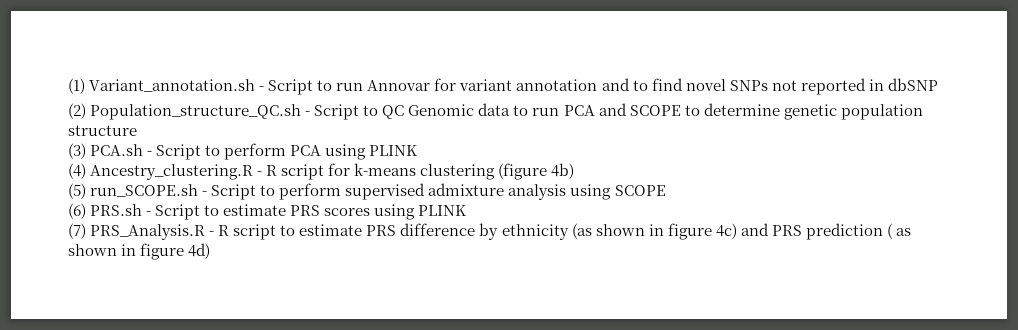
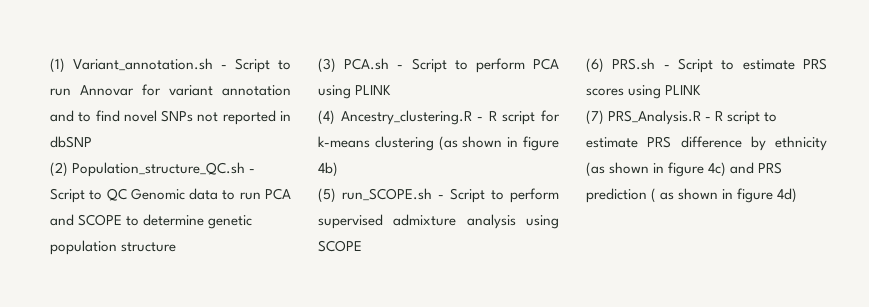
- (4) Ancestry_clustering.R - R script for k-means clustering (figure 4b)
+ (4) Ancestry_clustering.R - R script for k-means clustering (as shown in figure 4b)

